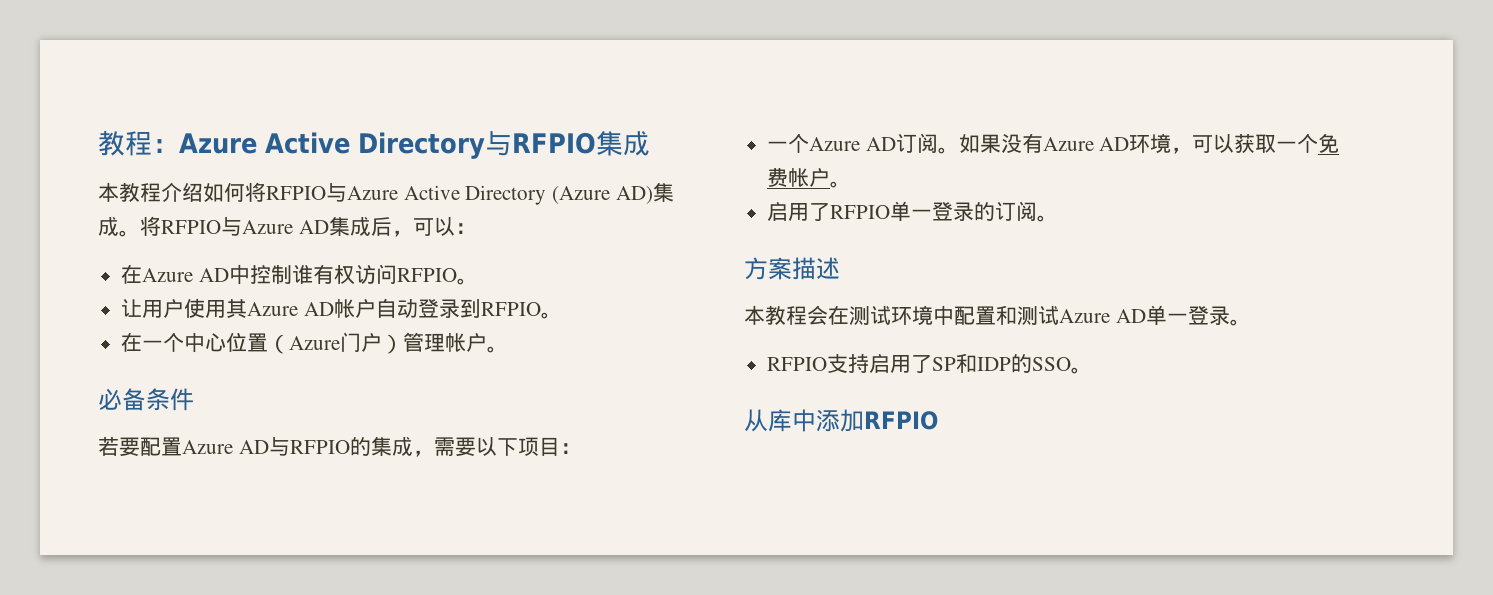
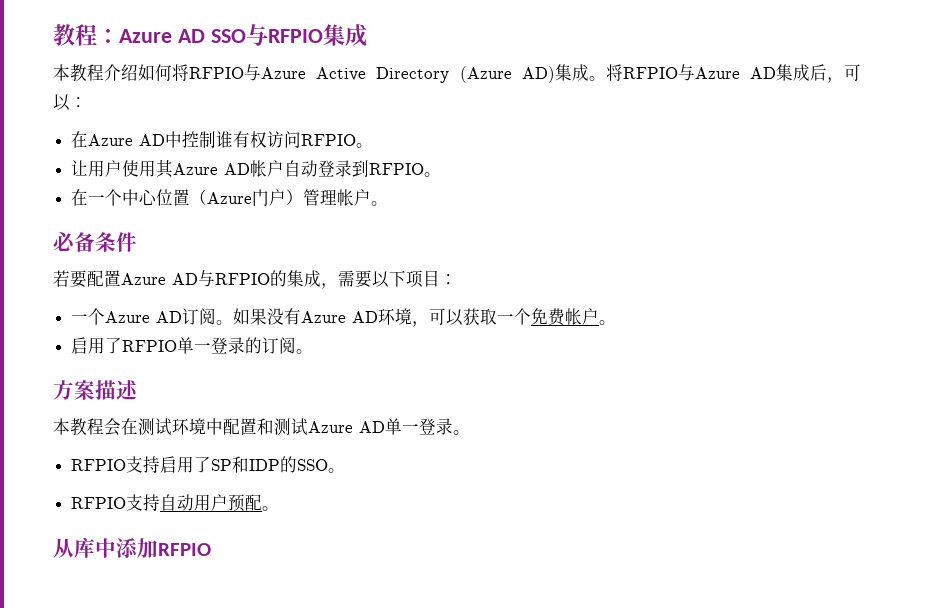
- 教程：Azure Active Directory与RFPIO集成
+ 教程：Azure AD SSO与RFPIO集成
+ RFPIO支持自动用户预配。

